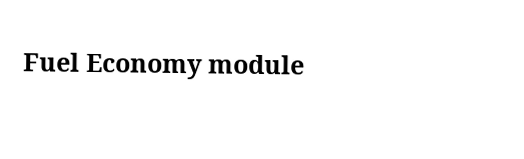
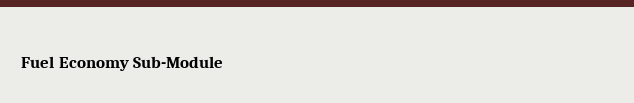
- Fuel Economy module
+ Fuel Economy Sub-Module

